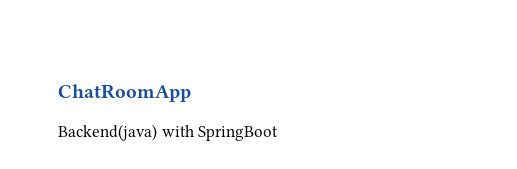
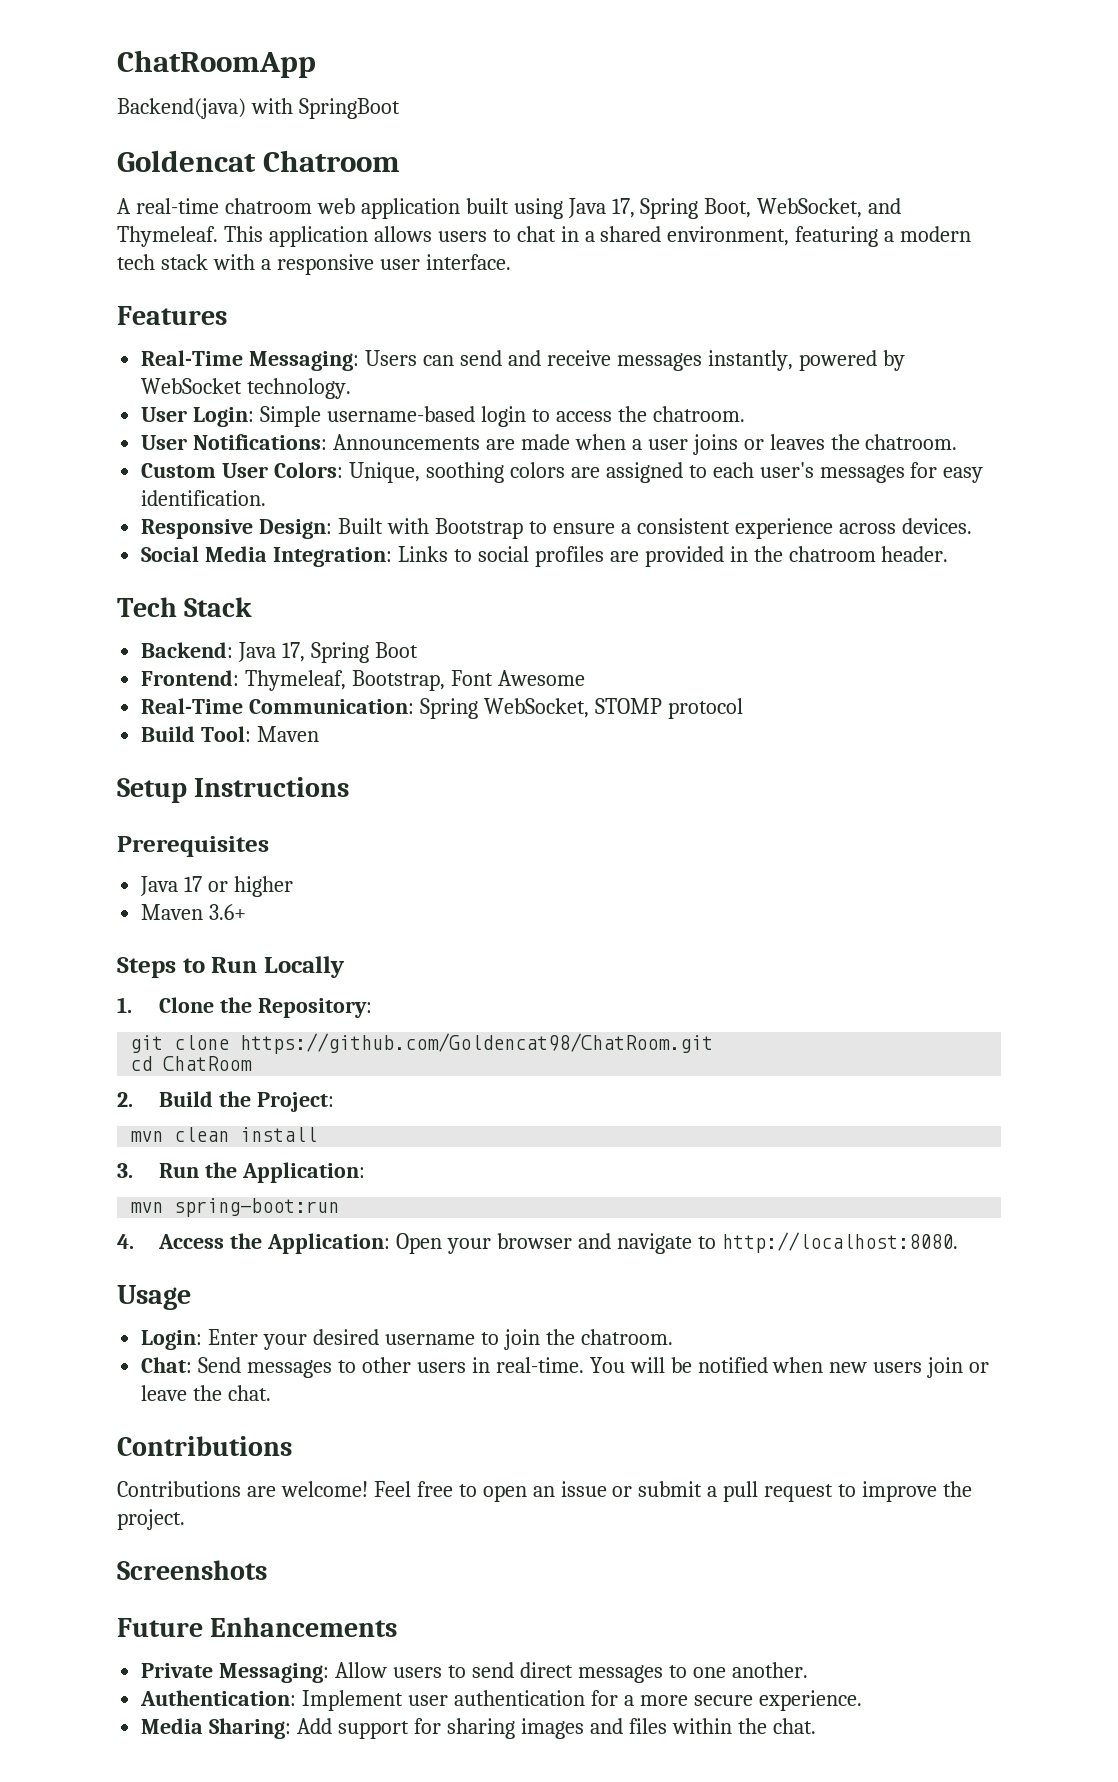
+ Goldencat Chatroom
+ A real-time chatroom web application built using Java 17, Spring Boot, WebSocket, and Thymeleaf. This application allows users to chat in a shared environment, featuring a modern tech stack with a responsive user interface.
+ Features
+ Real-Time Messaging: Users can send and receive messages instantly, powered by WebSocket technology.
+ User Login: Simple username-based login to access the chatroom.
+ User Notifications: Announcements are made when a user joins or leaves the chatroom.
+ Custom User Colors: Unique, soothing colors are assigned to each user's messages for easy identification.
+ Responsive Design: Built with Bootstrap to ensure a consistent experience across devices.
+ Social Media Integration: Links to social profiles are provided in the chatroom header.
+ Tech Stack
+ Backend: Java 17, Spring Boot
+ Frontend: Thymeleaf, Bootstrap, Font Awesome
+ Real-Time Communication: Spring WebSocket, STOMP protocol
+ Build Tool: Maven
+ Setup Instructions
+ Prerequisites
+ Java 17 or higher
+ Maven 3.6+
+ Steps to Run Locally
+ 1. Clone the Repository:
+ git clone https://github.com/Goldencat98/ChatRoom.git
+ cd ChatRoom
+ 2. Build the Project:
+ mvn clean install
+ 3. Run the Application:
+ mvn spring-boot:run
+ 4. Access the Application: Open your browser and navigate to http://localhost:8080.
+ Usage
+ Login: Enter your desired username to join the chatroom.
+ Chat: Send messages to other users in real-time. You will be notified when new users join or leave the chat.
+ Contributions
+ Contributions are welcome! Feel free to open an issue or submit a pull request to improve the project.
+ Screenshots
+ Future Enhancements
+ Private Messaging: Allow users to send direct messages to one another.
+ Authentication: Implement user authentication for a more secure experience.
+ Media Sharing: Add support for sharing images and files within the chat.

